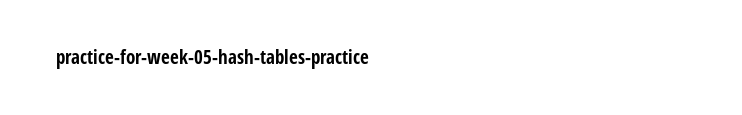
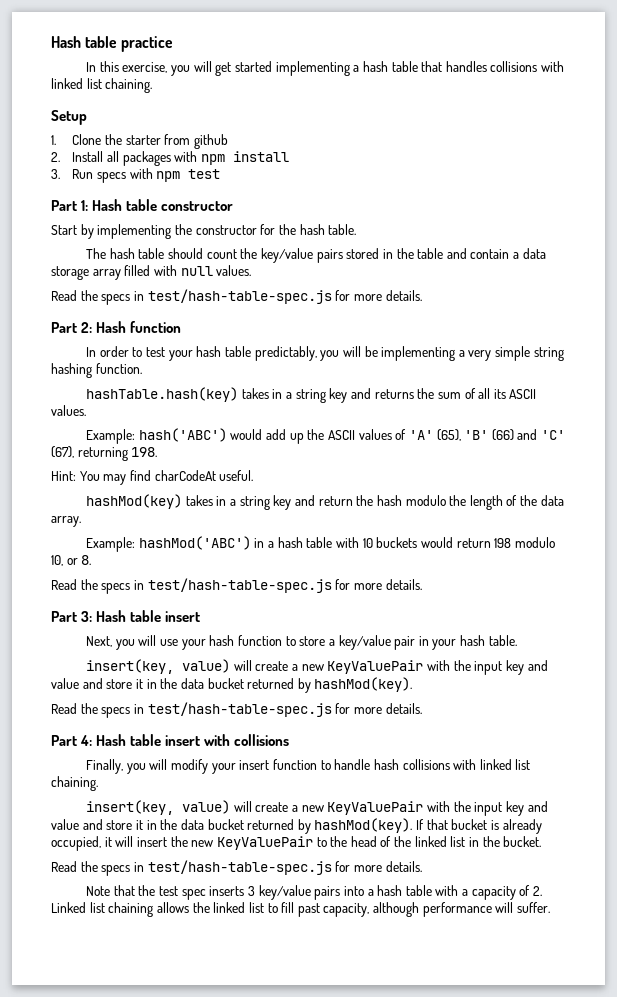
- practice-for-week-05-hash-tables-practice
+ Hash table practice
+ In this exercise, you will get started implementing a hash table that handles collisions with linked list chaining.
+ Setup
+ 1. Clone the starter from github
+ 2. Install all packages with npm install
+ 3. Run specs with npm test
+ Part 1: Hash table constructor
+ Start by implementing the constructor for the hash table.
+ The hash table should count the key/value pairs stored in the table and contain a data storage array filled with null values.
+ Read the specs in test/hash-table-spec.js for more details.
+ Part 2: Hash function
+ In order to test your hash table predictably, you will be implementing a very simple string hashing function.
+ hashTable.hash(key) takes in a string key and returns the sum of all its ASCII values.
+ Example: hash('ABC') would add up the ASCII values of 'A' (65), 'B' (66) and 'C' (67), returning 198.
+ Hint: You may find charCodeAt useful.
+ hashMod(key) takes in a string key and return the hash modulo the length of the data array.
+ Example: hashMod('ABC') in a hash table with 10 buckets would return 198 modulo 10, or 8.
+ Read the specs in test/hash-table-spec.js for more details.
+ Part 3: Hash table insert
+ Next, you will use your hash function to store a key/value pair in your hash table.
+ insert(key, value) will create a new KeyValuePair with the input key and value and store it in the data bucket returned by hashMod(key).
+ Read the specs in test/hash-table-spec.js for more details.
+ Part 4: Hash table insert with collisions
+ Finally, you will modify your insert function to handle hash collisions with linked list chaining.
+ insert(key, value) will create a new KeyValuePair with the input key and value and store it in the data bucket returned by hashMod(key). If that bucket is already occupied, it will insert the new KeyValuePair to the head of the linked list in the bucket.
+ Read the specs in test/hash-table-spec.js for more details.
+ Note that the test spec inserts 3 key/value pairs into a hash table with a capacity of 2. Linked list chaining allows the linked list to fill past capacity, although performance will suffer.

